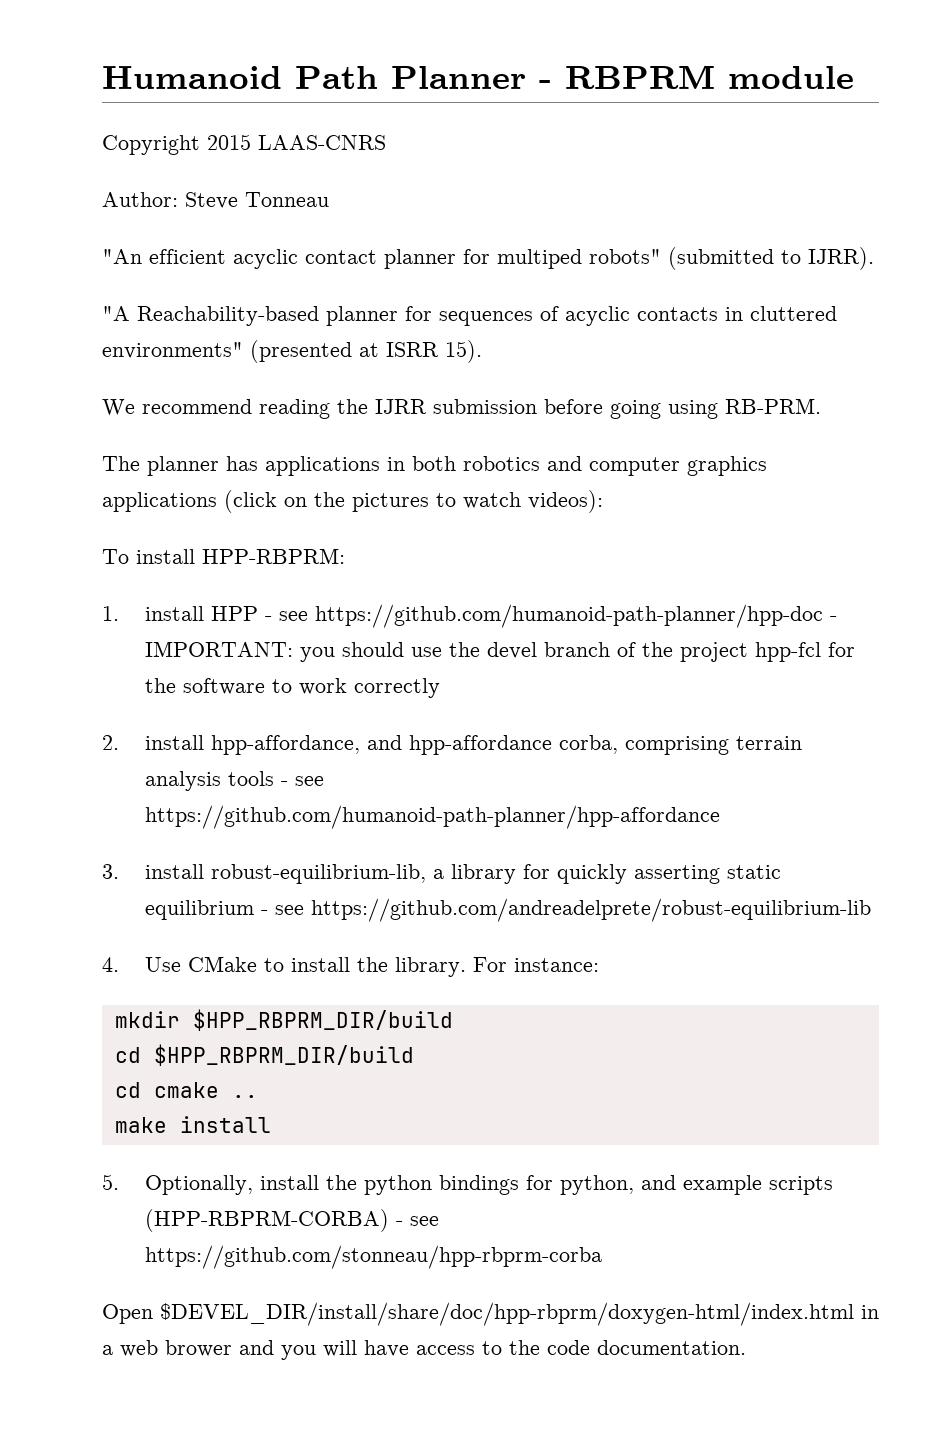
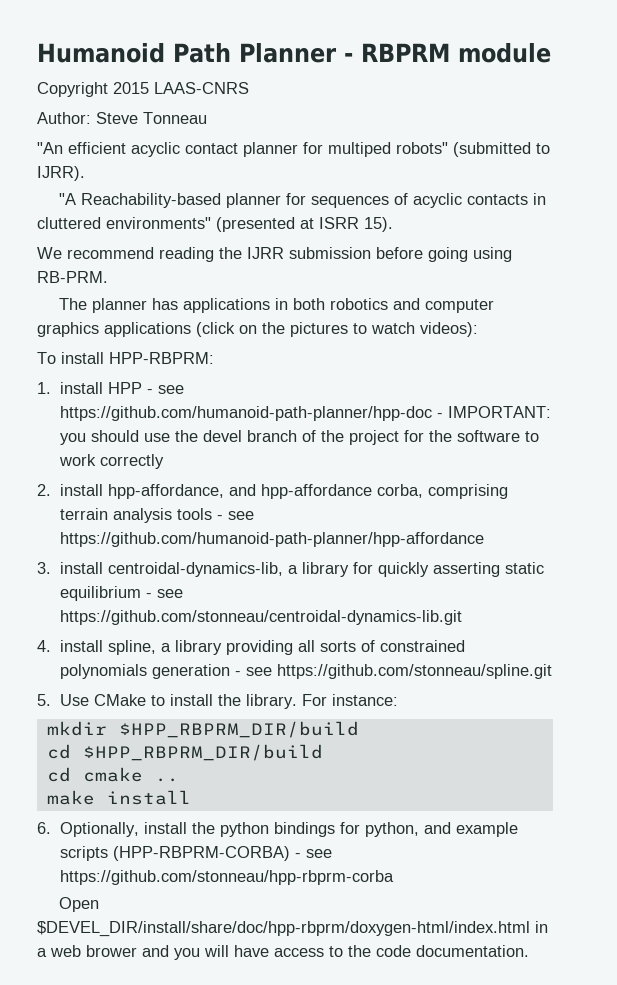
- 1. install HPP - see https://github.com/humanoid-path-planner/hpp-doc - IMPORTANT: you should use the devel branch of the project hpp-fcl for the software to work correctly
+ 1. install HPP - see https://github.com/humanoid-path-planner/hpp-doc - IMPORTANT: you should use the devel branch of the project for the software to work correctly
- 3. install robust-equilibrium-lib, a library for quickly asserting static equilibrium - see https://github.com/andreadelprete/robust-equilibrium-lib
- 4. Use CMake to install the library.
+ 3. install centroidal-dynamics-lib, a library for quickly asserting static equilibrium - see https://github.com/stonneau/centroidal-dynamics-lib.git
+ 4. install spline, a library providing all sorts of constrained polynomials generation - see https://github.com/stonneau/spline.git
+ 5. Use CMake to install the library.
- 5. Optionally, install the python bindings for python, and example scripts (HPP-RBPRM-CORBA) - see https://github.com/stonneau/hpp-rbprm-corba
+ 6. Optionally, install the python bindings for python, and example scripts (HPP-RBPRM-CORBA) - see https://github.com/stonneau/hpp-rbprm-corba

